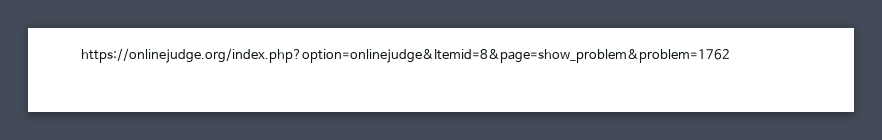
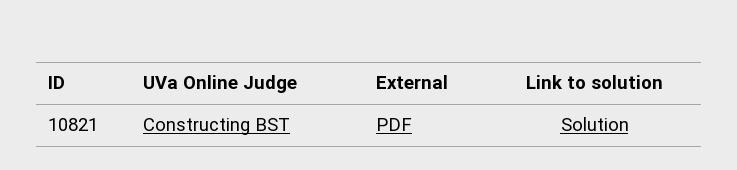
- https://onlinejudge.org/index.php?option=onlinejudge&Itemid=8&page=show_problem&problem=1762
+ ID | UVa Online Judge | External | Link to solution
+ 10821 | Constructing BST | PDF | Solution

